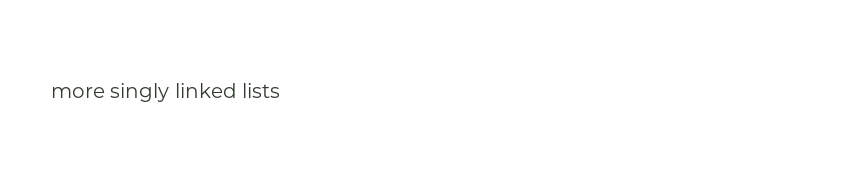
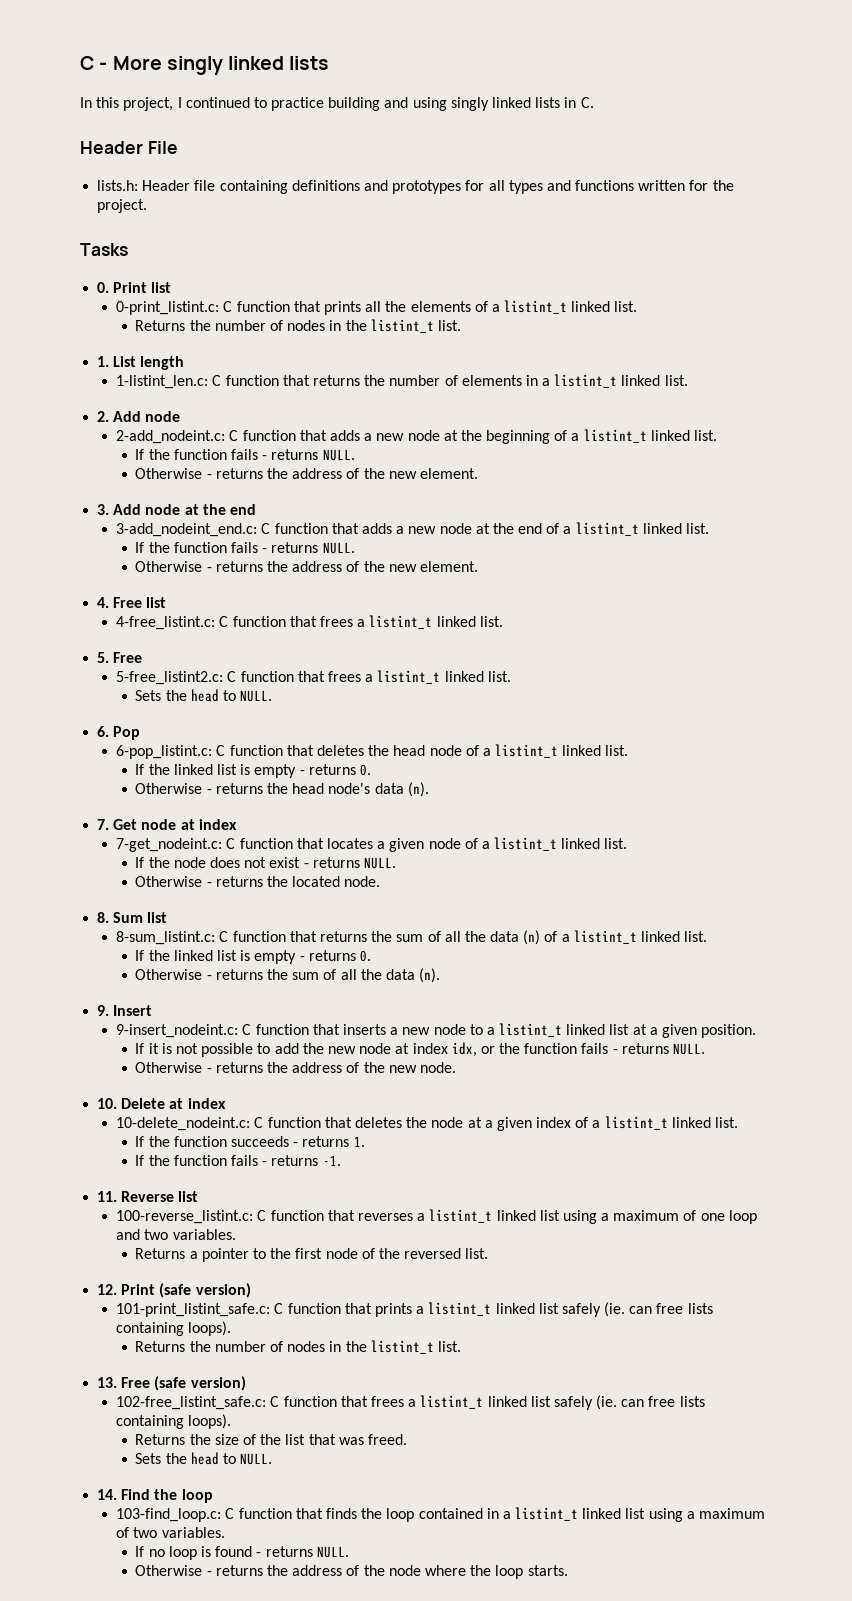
- more singly linked lists
+ C - More singly linked lists
+ In this project, I continued to practice building and using singly linked lists in C.
+ Header File
+ lists.h: Header file containing definitions and prototypes for all types and functions written for the project.
+ Tasks
+ 0. Print list
+ 0-print_listint.c: C function that prints all the elements of a listint_t linked list.
+ Returns the number of nodes in the listint_t list.
+ 1. List length
+ 1-listint_len.c: C function that returns the number of elements in a listint_t linked list.
+ 2. Add node
+ 2-add_nodeint.c: C function that adds a new node at the beginning of a listint_t linked list.
+ If the function fails - returns NULL.
+ Otherwise - returns the address of the new element.
+ 3. Add node at the end
+ 3-add_nodeint_end.c: C function that adds a new node at the end of a listint_t linked list.
+ If the function fails - returns NULL.
+ Otherwise - returns the address of the new element.
+ 4. Free list
+ 4-free_listint.c: C function that frees a listint_t linked list.
+ 5. Free
+ 5-free_listint2.c: C function that frees a listint_t linked list.
+ Sets the head to NULL.
+ 6. Pop
+ 6-pop_listint.c: C function that deletes the head node of a listint_t linked list.
+ If the linked list is empty - returns 0.
+ Otherwise - returns the head node's data (n).
+ 7. Get node at index
+ 7-get_nodeint.c: C function that locates a given node of a listint_t linked list.
+ If the node does not exist - returns NULL.
+ Otherwise - returns the located node.
+ 8. Sum list
+ 8-sum_listint.c: C function that returns the sum of all the data (n) of a listint_t linked list.
+ If the linked list is empty - returns 0.
+ Otherwise - returns the sum of all the data (n).
+ 9. Insert
+ 9-insert_nodeint.c: C function that inserts a new node to a listint_t linked list at a given position.
+ If it is not possible to add the new node at index idx, or the function fails - returns NULL.
+ Otherwise - returns the address of the new node.
+ 10. Delete at index
+ 10-delete_nodeint.c: C function that deletes the node at a given index of a listint_t linked list.
+ If the function succeeds - returns 1.
+ If the function fails - returns -1.
+ 11. Reverse list
+ 100-reverse_listint.c: C function that reverses a listint_t linked list using a maximum of one loop and two variables.
+ Returns a pointer to the first node of the reversed list.
+ 12. Print (safe version)
+ 101-print_listint_safe.c: C function that prints a listint_t linked list safely (ie. can free lists containing loops).
+ Returns the number of nodes in the listint_t list.
+ 13. Free (safe version)
+ 102-free_listint_safe.c: C function that frees a listint_t linked list safely (ie. can free lists containing loops).
+ Returns the size of the list that was freed.
+ Sets the head to NULL.
+ 14. Find the loop
+ 103-find_loop.c: C function that finds the loop contained in a listint_t linked list using a maximum of two variables.
+ If no loop is found - returns NULL.
+ Otherwise - returns the address of the node where the loop starts.

